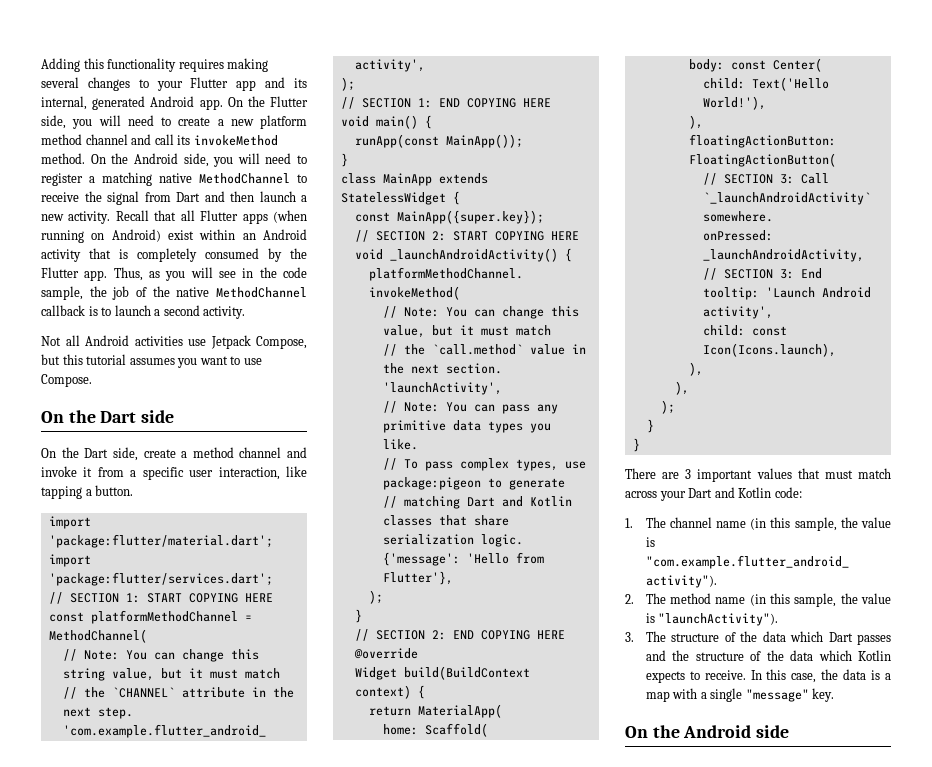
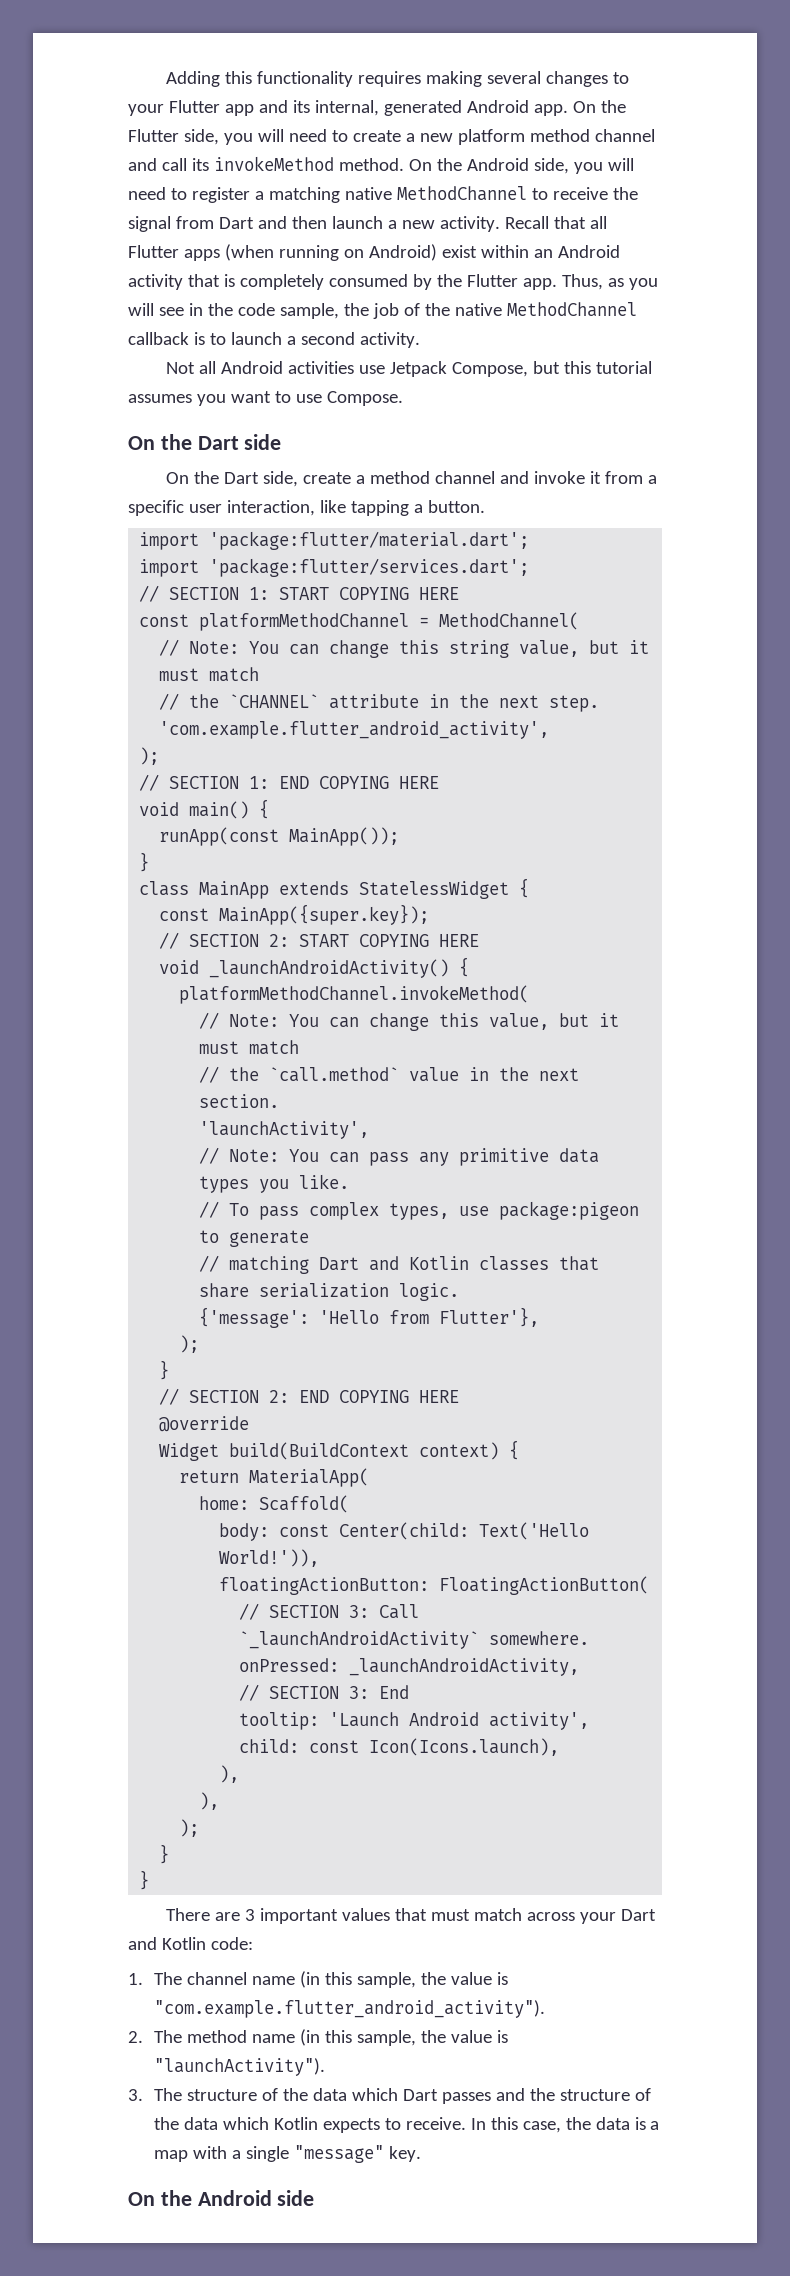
- body: const Center(
- child: Text('Hello World!'),
- ),
+ body: const Center(child: Text('Hello World!')),

